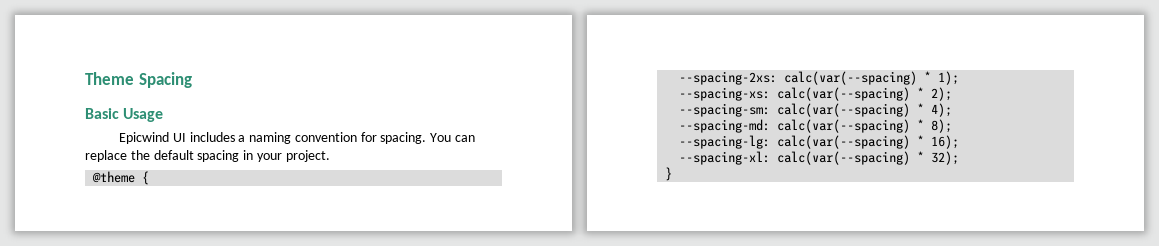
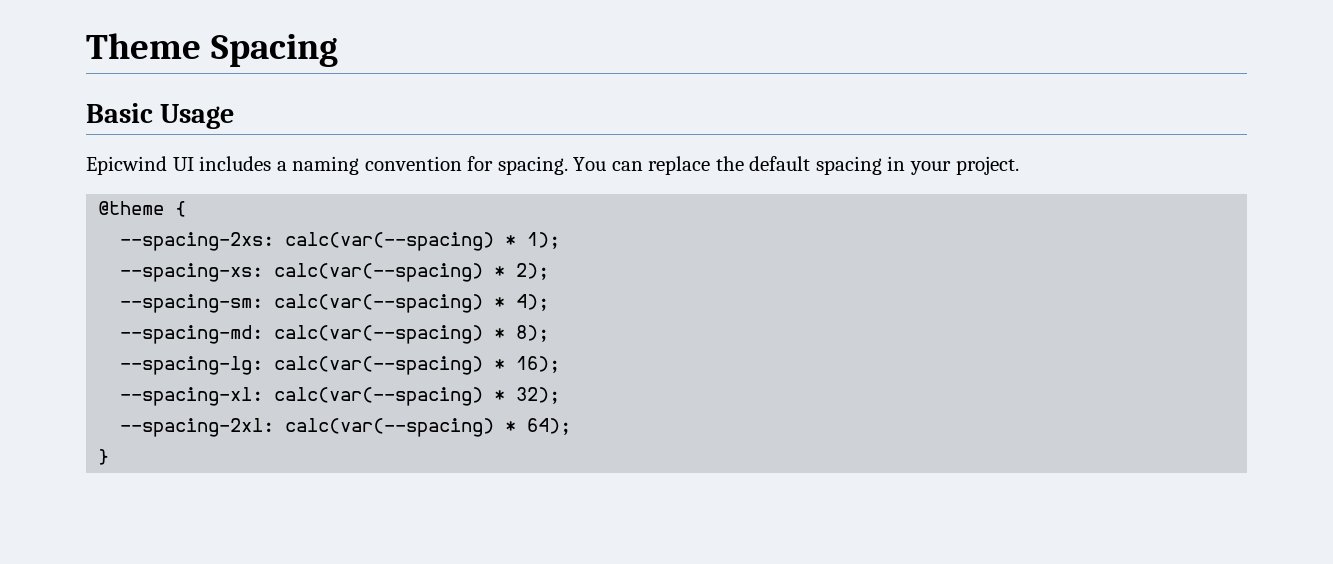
+ --spacing-2xl: calc(var(--spacing) * 64);

